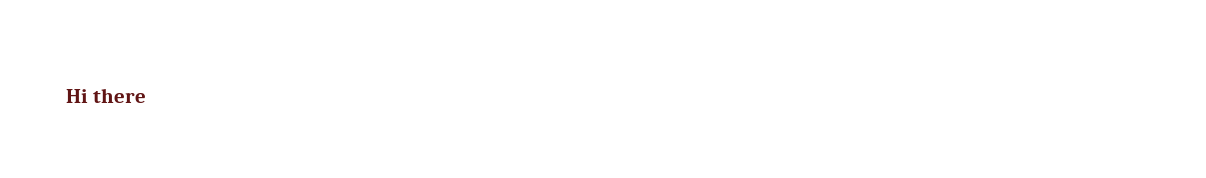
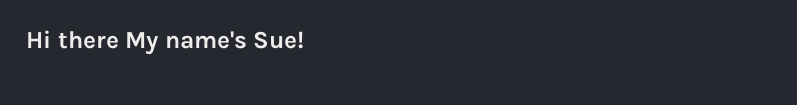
- Hi there
+ Hi there My name's Sue!

